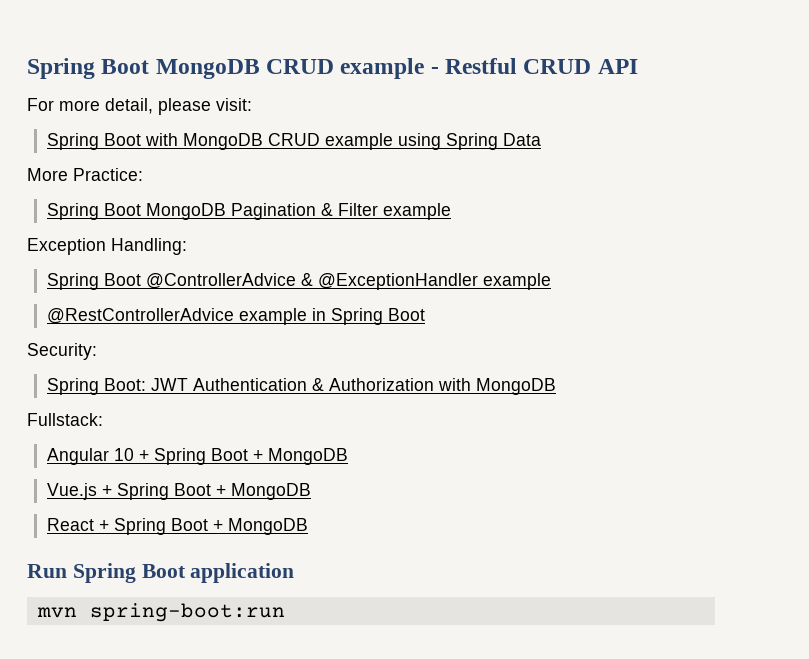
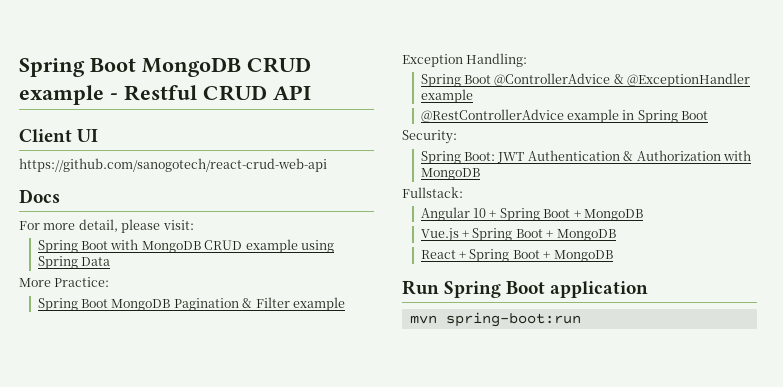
+ Client UI
+ https://github.com/sanogotech/react-crud-web-api
+ Docs

